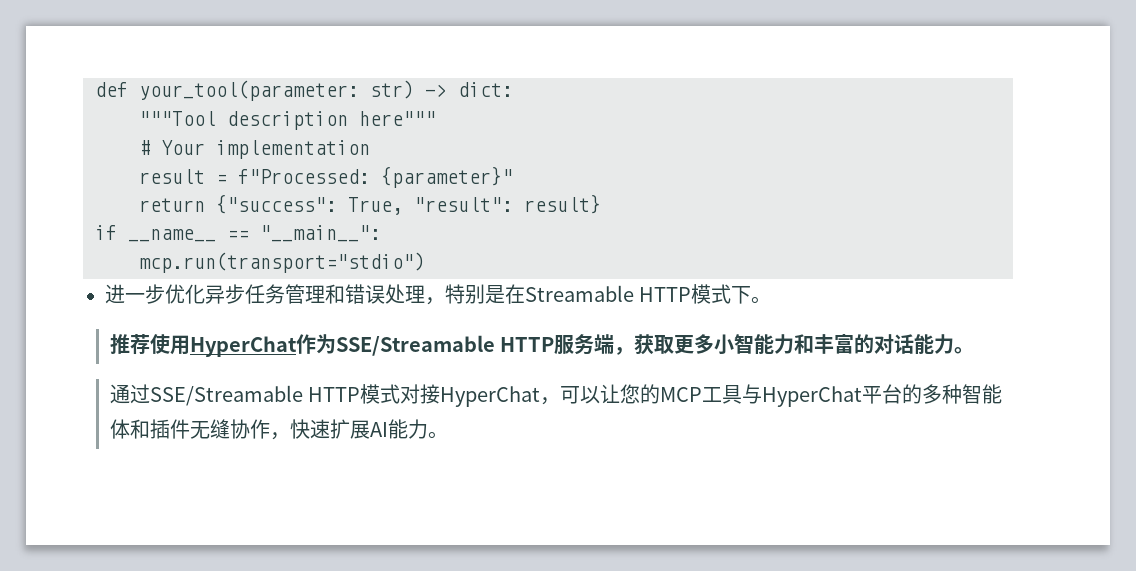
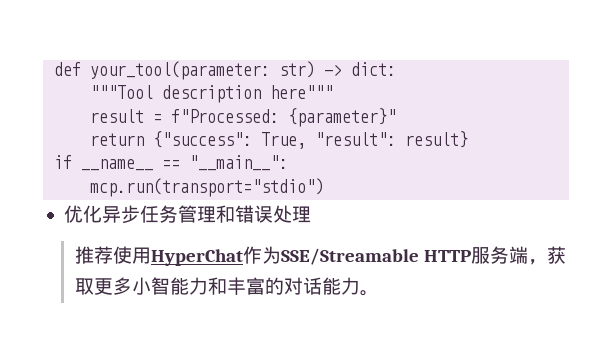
- # Your implementation
- 进一步优化异步任务管理和错误处理，特别是在Streamable HTTP模式下。
+ 优化异步任务管理和错误处理
- 通过SSE/Streamable HTTP模式对接HyperChat，可以让您的MCP工具与HyperChat平台的多种智能体和插件无缝协作，快速扩展AI能力。

